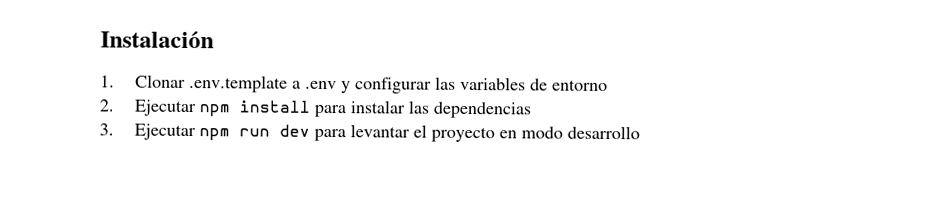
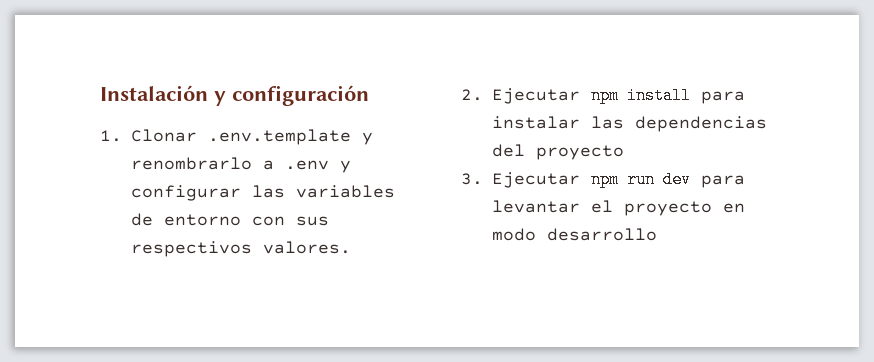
- Instalación
+ Instalación y configuración
- 1. Clonar .env.template a .env y configurar las variables de entorno
+ 1. Clonar .env.template y renombrarlo a .env y configurar las variables de entorno con sus respectivos valores.
- 2. Ejecutar npm install para instalar las dependencias
+ 2. Ejecutar npm install para instalar las dependencias del proyecto

